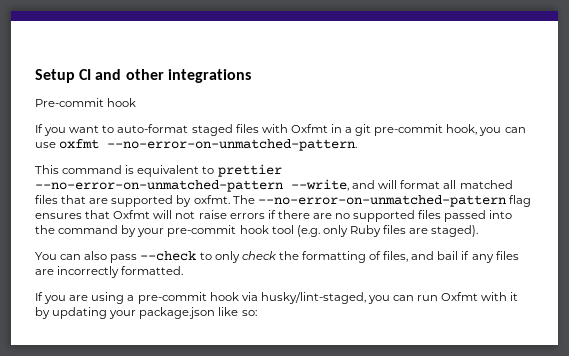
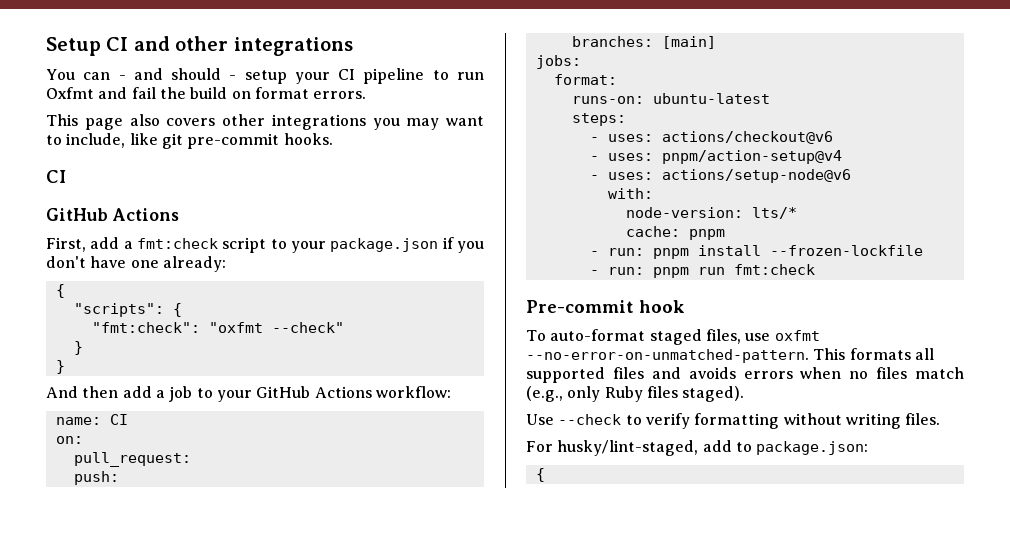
+ You can - and should - setup your CI pipeline to run Oxfmt and fail the build on format errors.
+ This page also covers other integrations you may want to include, like git pre-commit hooks.
+ CI
+ GitHub Actions
+ First, add a fmt:check script to your package.json if you don't have one already:
+ {
+ "scripts": {
+ "fmt:check": "oxfmt --check"
+ }
+ }
+ And then add a job to your GitHub Actions workflow:
+ name: CI
+ on:
+ pull_request:
+ push:
+ branches: [main]
+ jobs:
+ format:
+ runs-on: ubuntu-latest
+ steps:
+ - uses: actions/checkout@v6
+ - uses: pnpm/action-setup@v4
+ - uses: actions/setup-node@v6
+ with:
+ node-version: lts/*
+ cache: pnpm
+ - run: pnpm install --frozen-lockfile
+ - run: pnpm run fmt:check
  Pre-commit hook
- If you want to auto-format staged files with Oxfmt in a git pre-commit hook, you can use oxfmt --no-error-on-unmatched-pattern.
- This command is equivalent to prettier --no-error-on-unmatched-pattern --write, and will format all matched files that are supported by oxfmt. The --no-error-on-unmatched-pattern flag ensures that Oxfmt will not raise errors if there are no supported files passed into the command by your pre-commit hook tool (e.g. only Ruby files are staged).
+ To auto-format staged files, use oxfmt --no-error-on-unmatched-pattern. This formats all supported files and avoids errors when no files match (e.g., only Ruby files staged).
- You can also pass --check to only check the formatting of files, and bail if any files are incorrectly formatted.
- If you are using a pre-commit hook via husky/lint-staged, you can run Oxfmt with it by updating your package.json like so:
+ Use --check to verify formatting without writing files.
+ For husky/lint-staged, add to package.json:
+ {

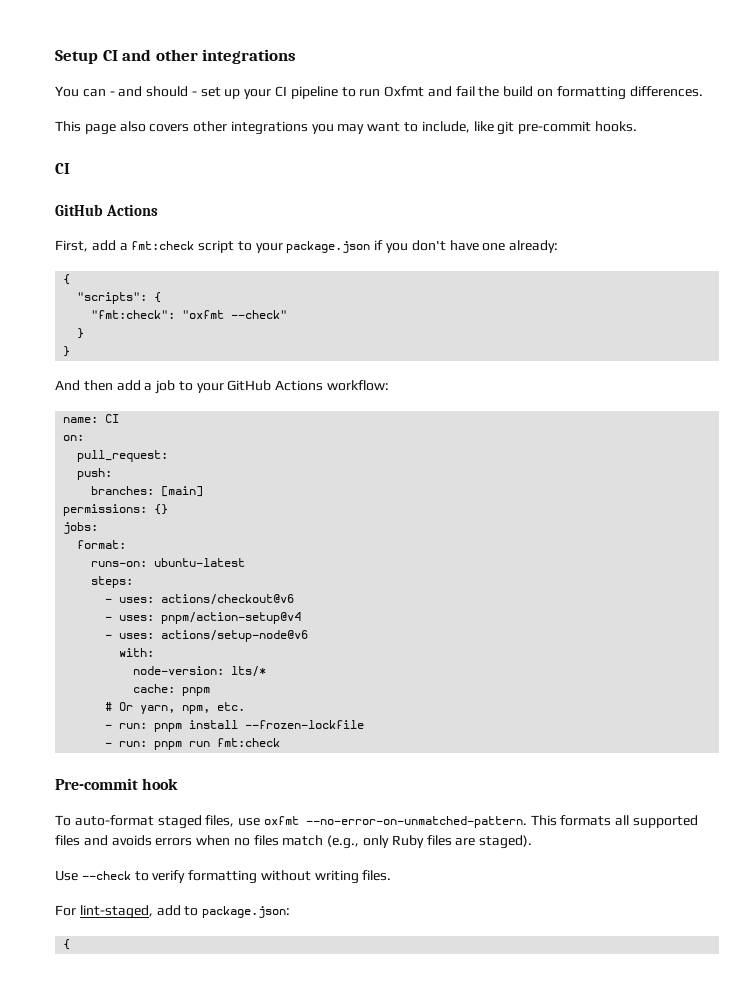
- You can - and should - setup your CI pipeline to run Oxfmt and fail the build on format errors.
+ You can - and should - set up your CI pipeline to run Oxfmt and fail the build on formatting differences.
+ permissions: {}
+ # Or yarn, npm, etc.
- This formats all supported files and avoids errors when no files match (e.g., only Ruby files staged).
+ This formats all supported files and avoids errors when no files match (e.g., only Ruby files are staged).
- For husky/lint-staged, add to package.json:
+ For lint-staged, add to package.json:

